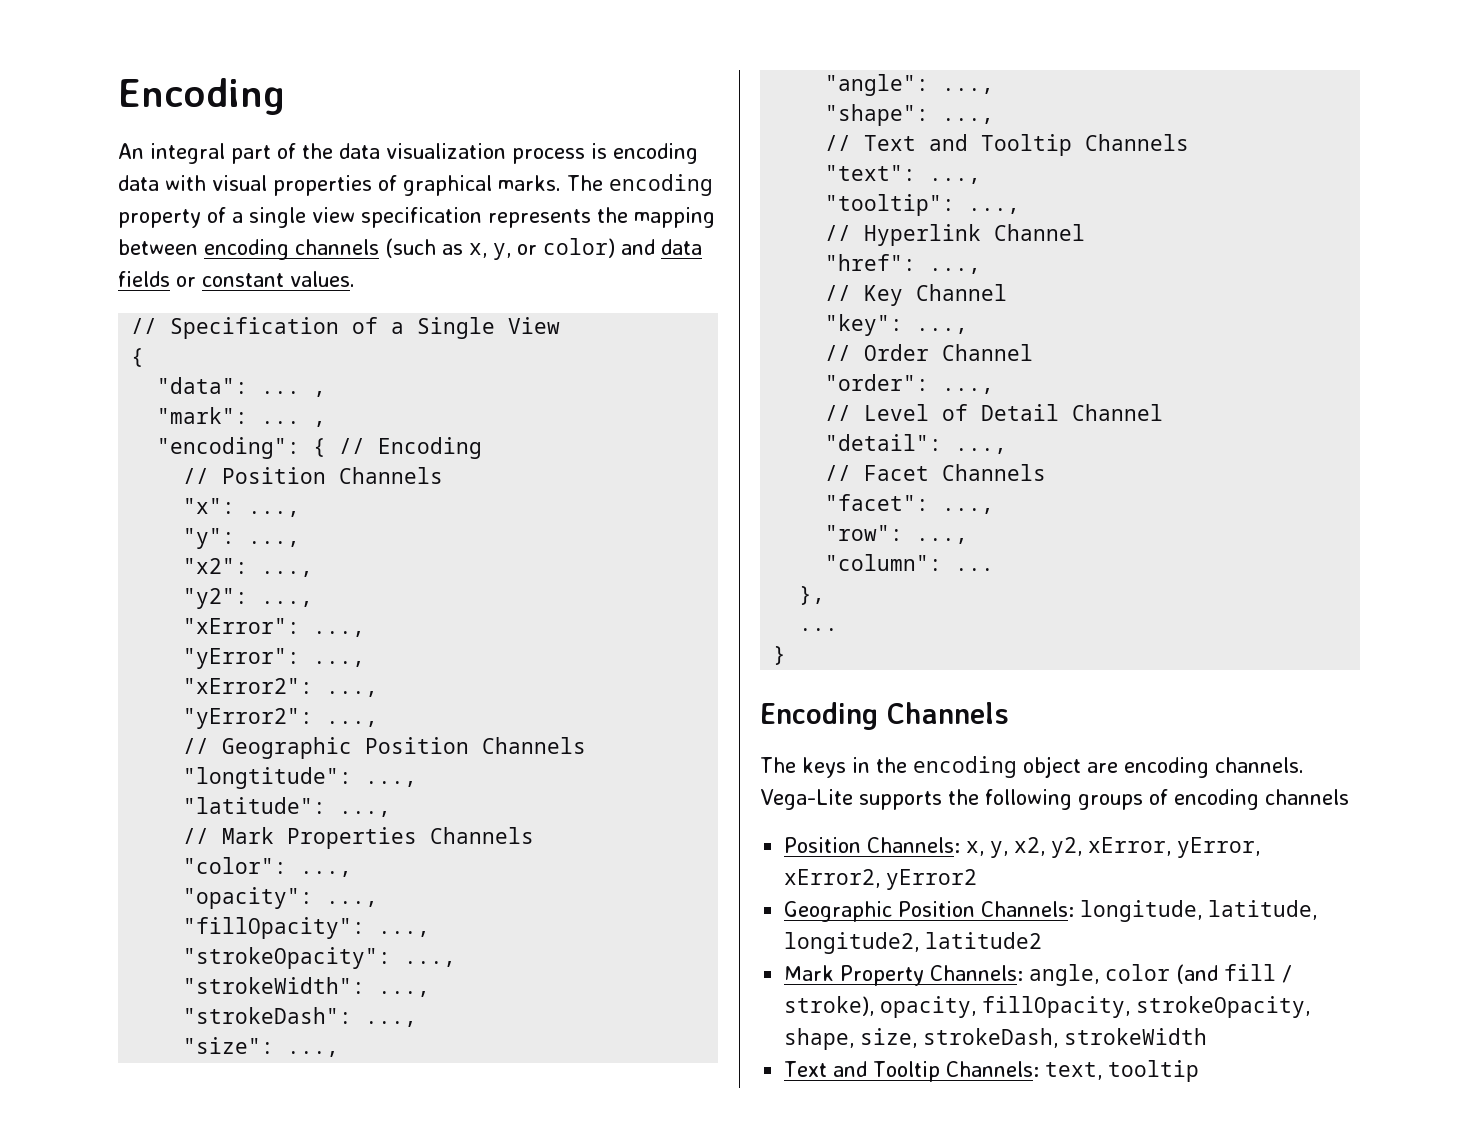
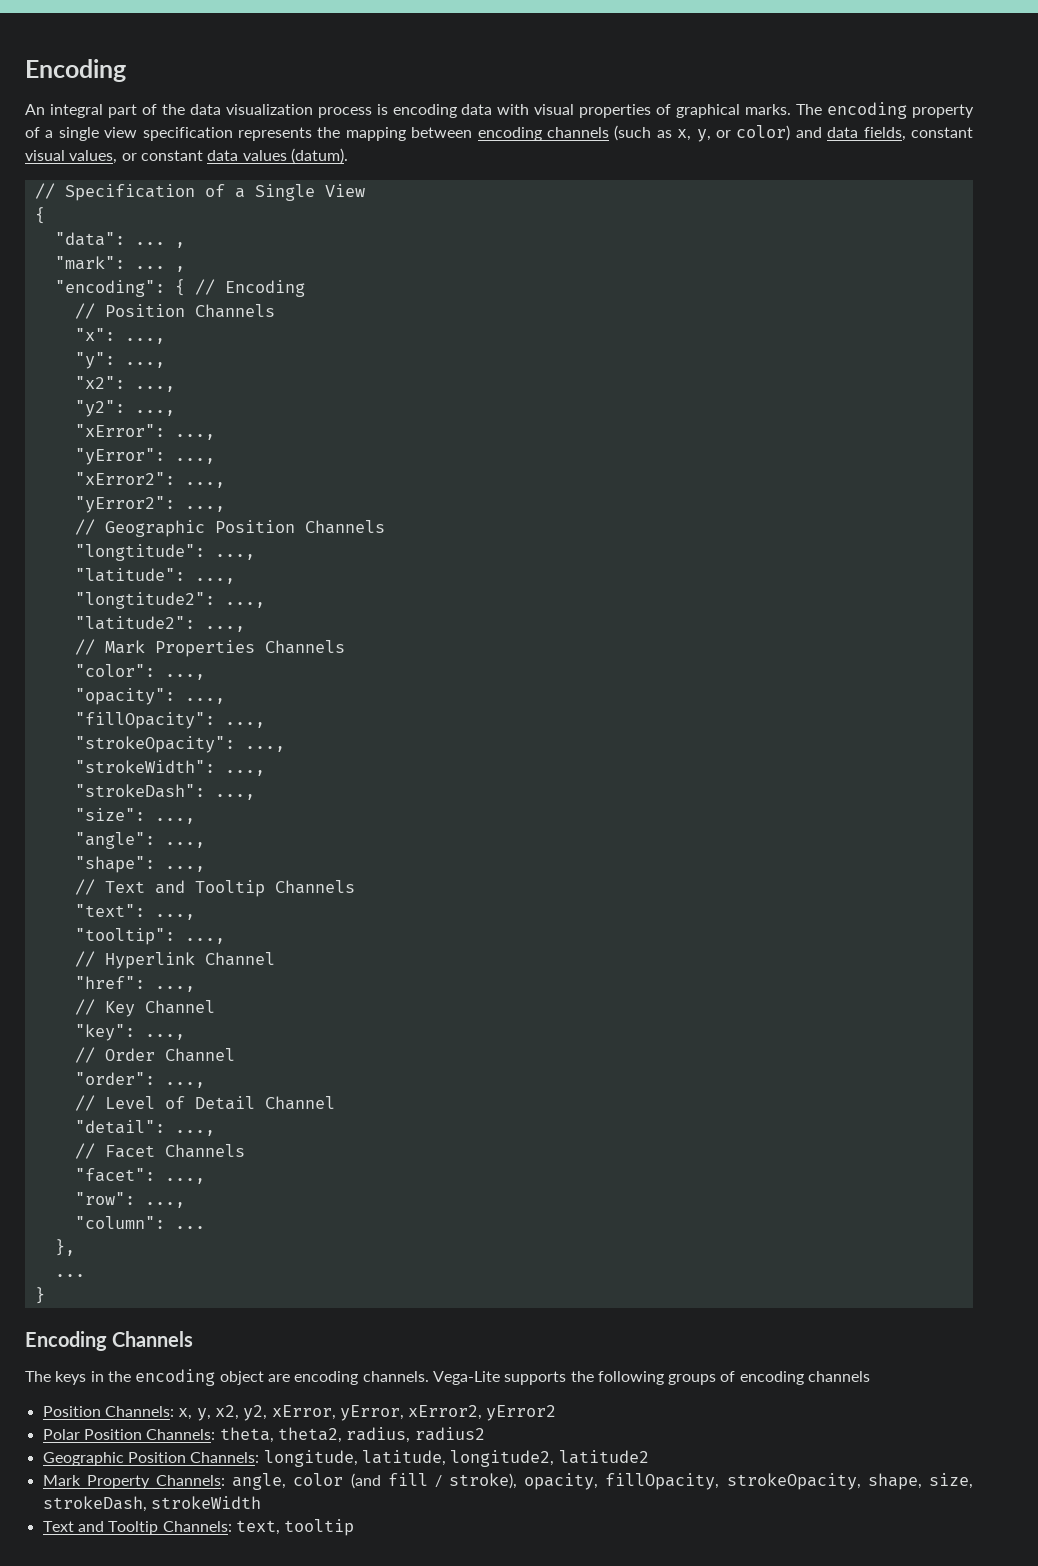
- The encoding property of a single view specification represents the mapping between encoding channels (such as x, y, or color) and data fields or constant values.
+ The encoding property of a single view specification represents the mapping between encoding channels (such as x, y, or color) and data fields, constant visual values, or constant data values (datum).
+ "longtitude2": ...,
+ "latitude2": ...,
+ Polar Position Channels: theta, theta2, radius, radius2

